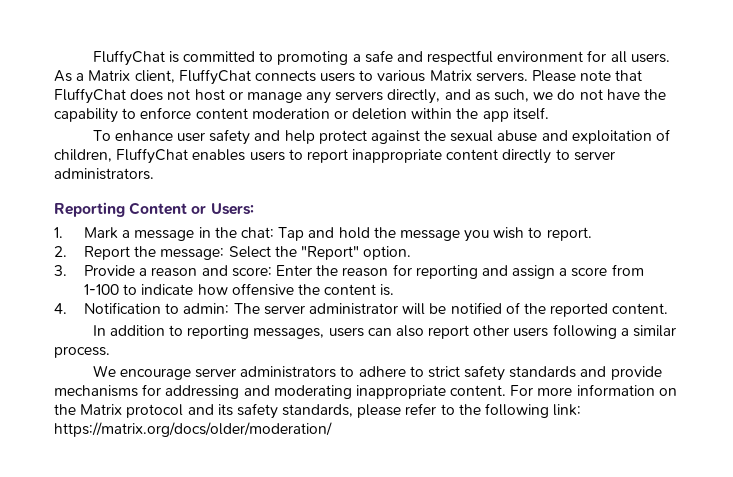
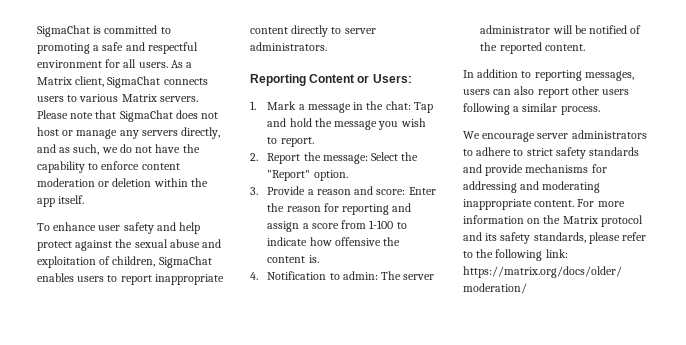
- FluffyChat is committed to promoting a safe and respectful environment for all users.
+ SigmaChat is committed to promoting a safe and respectful environment for all users.
- As a Matrix client, FluffyChat connects users to various Matrix servers.
+ As a Matrix client, SigmaChat connects users to various Matrix servers.
- Please note that FluffyChat does not host or manage any servers directly, and as such, we do not have the capability to enforce content moderation or deletion within the app itself.
+ Please note that SigmaChat does not host or manage any servers directly, and as such, we do not have the capability to enforce content moderation or deletion within the app itself.
- To enhance user safety and help protect against the sexual abuse and exploitation of children, FluffyChat enables users to report inappropriate content directly to server administrators.
+ To enhance user safety and help protect against the sexual abuse and exploitation of children, SigmaChat enables users to report inappropriate content directly to server administrators.

